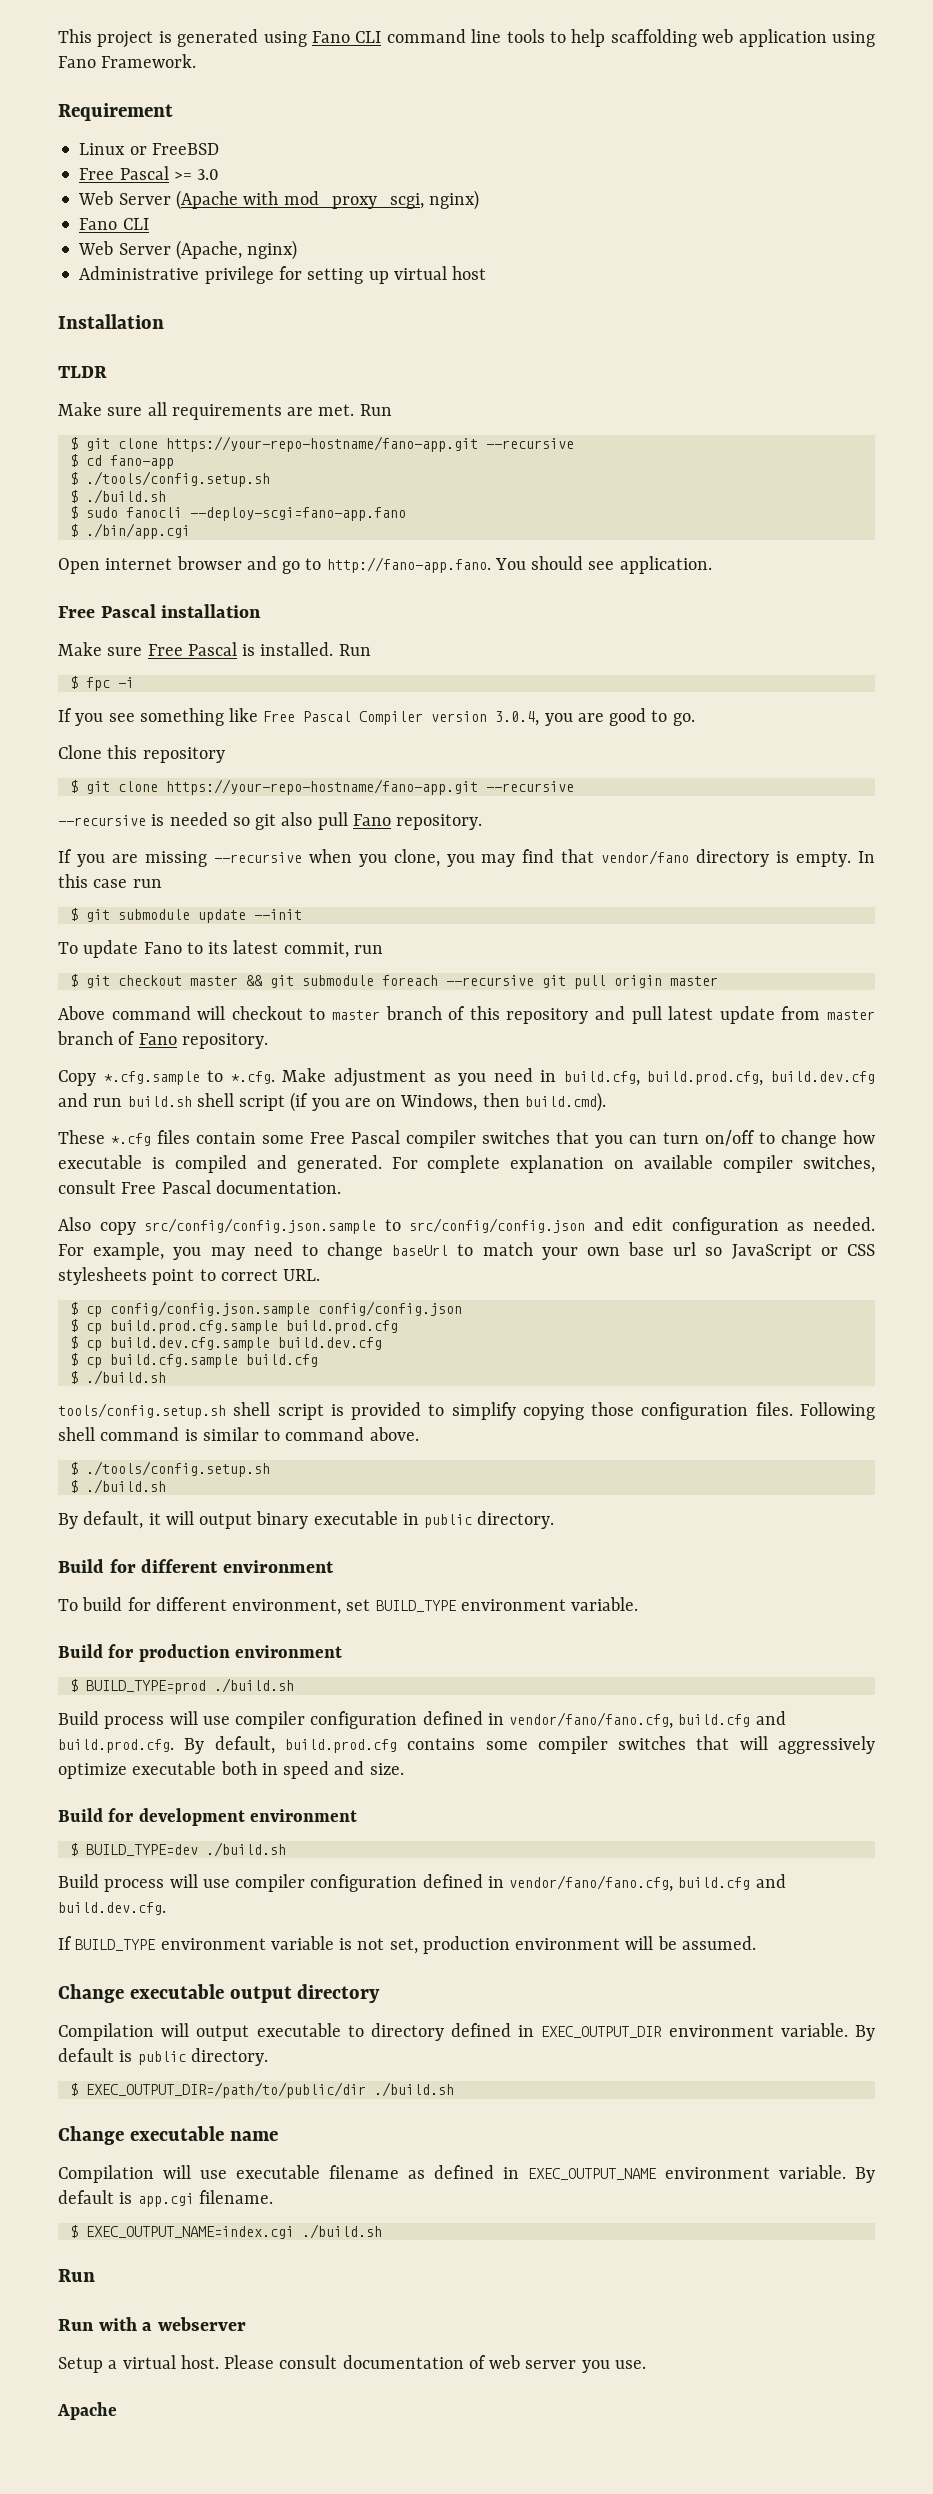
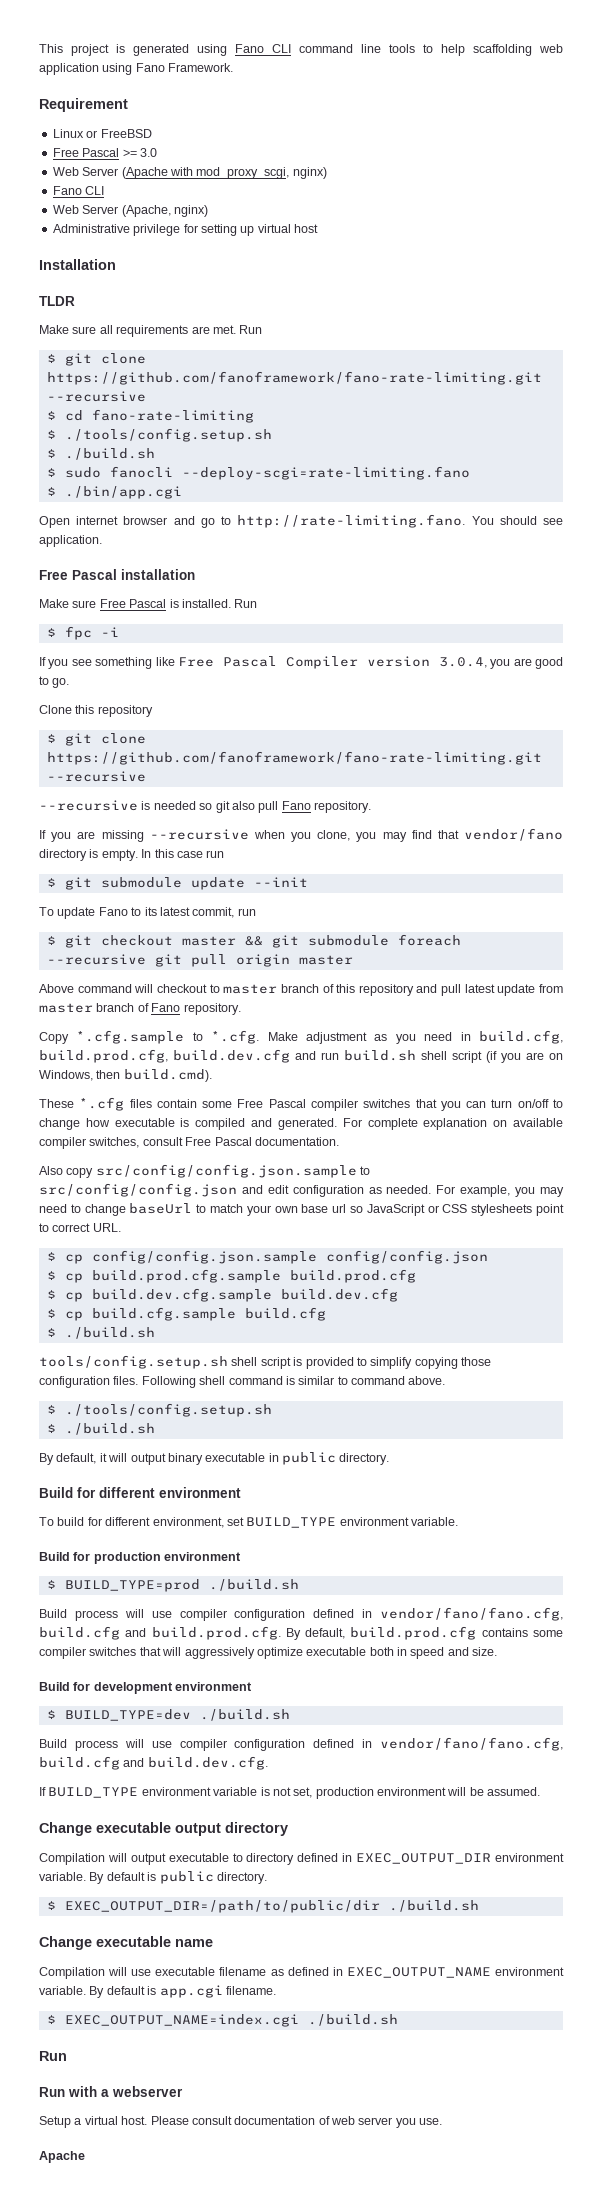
  Make sure all requirements are met. Run
- $ git clone https://your-repo-hostname/fano-app.git --recursive
+ $ git clone https://github.com/fanoframework/fano-rate-limiting.git --recursive
- $ cd fano-app
+ $ cd fano-rate-limiting
- $ sudo fanocli --deploy-scgi=fano-app.fano
+ $ sudo fanocli --deploy-scgi=rate-limiting.fano
- Open internet browser and go to http://fano-app.fano. You should see application.
+ Open internet browser and go to http://rate-limiting.fano. You should see application.
  Clone this repository
- $ git clone https://your-repo-hostname/fano-app.git --recursive
+ $ git clone https://github.com/fanoframework/fano-rate-limiting.git --recursive

